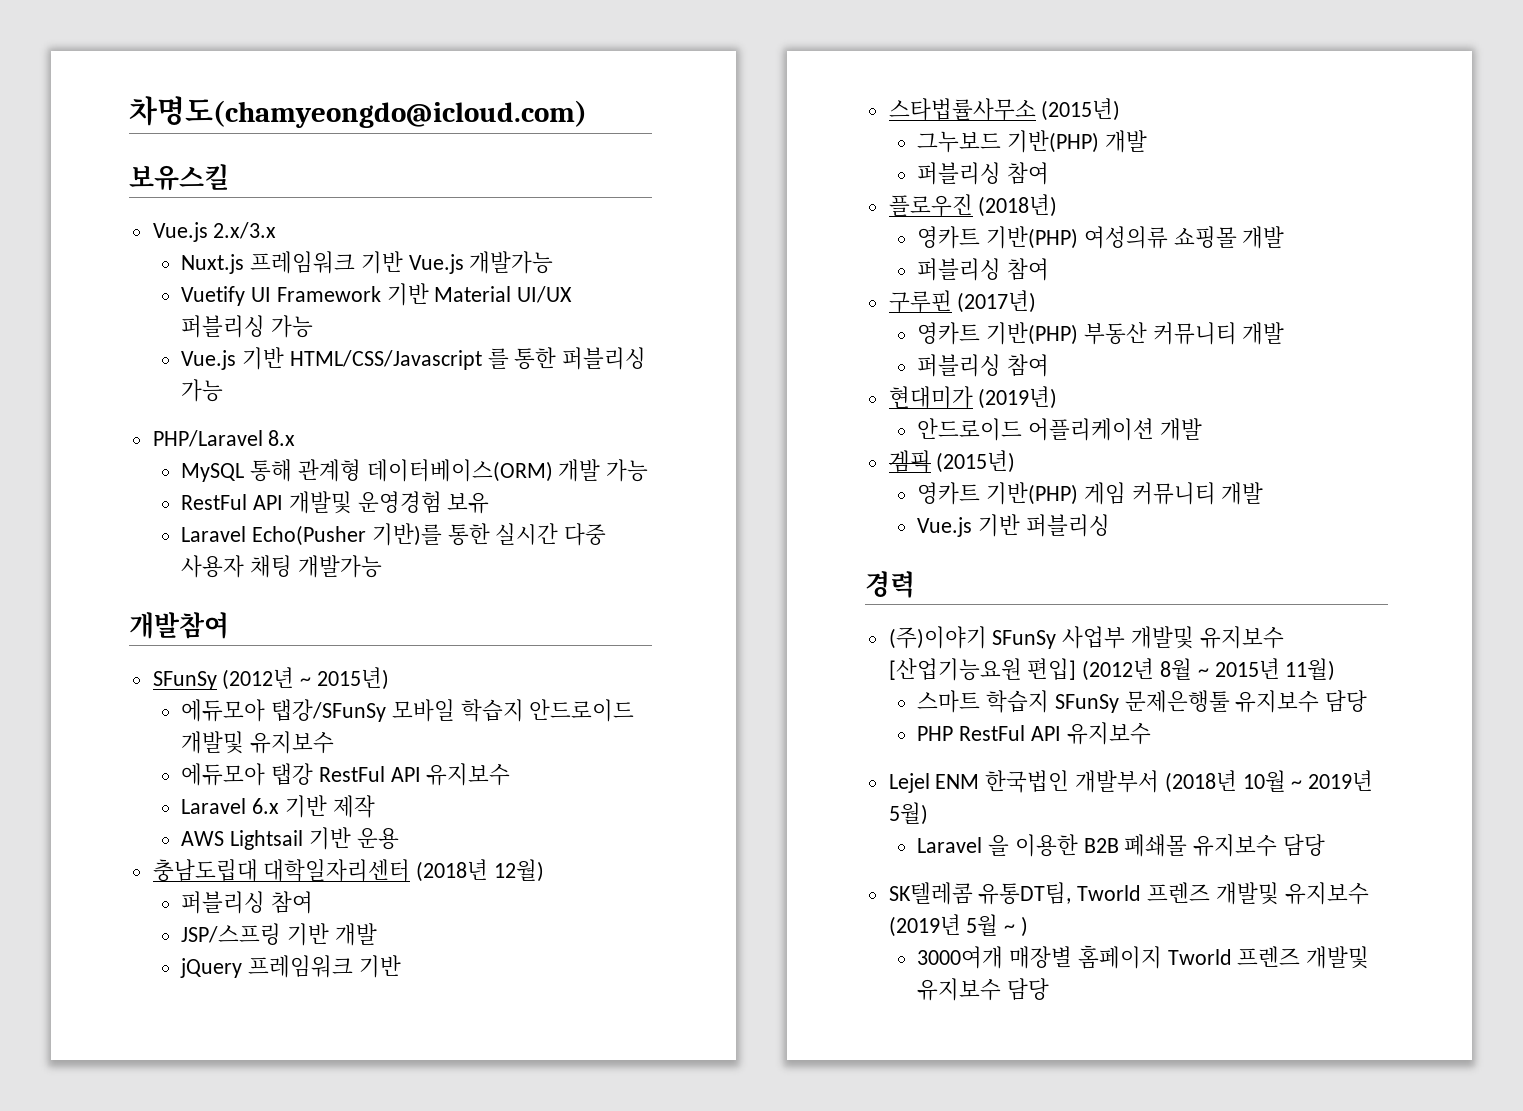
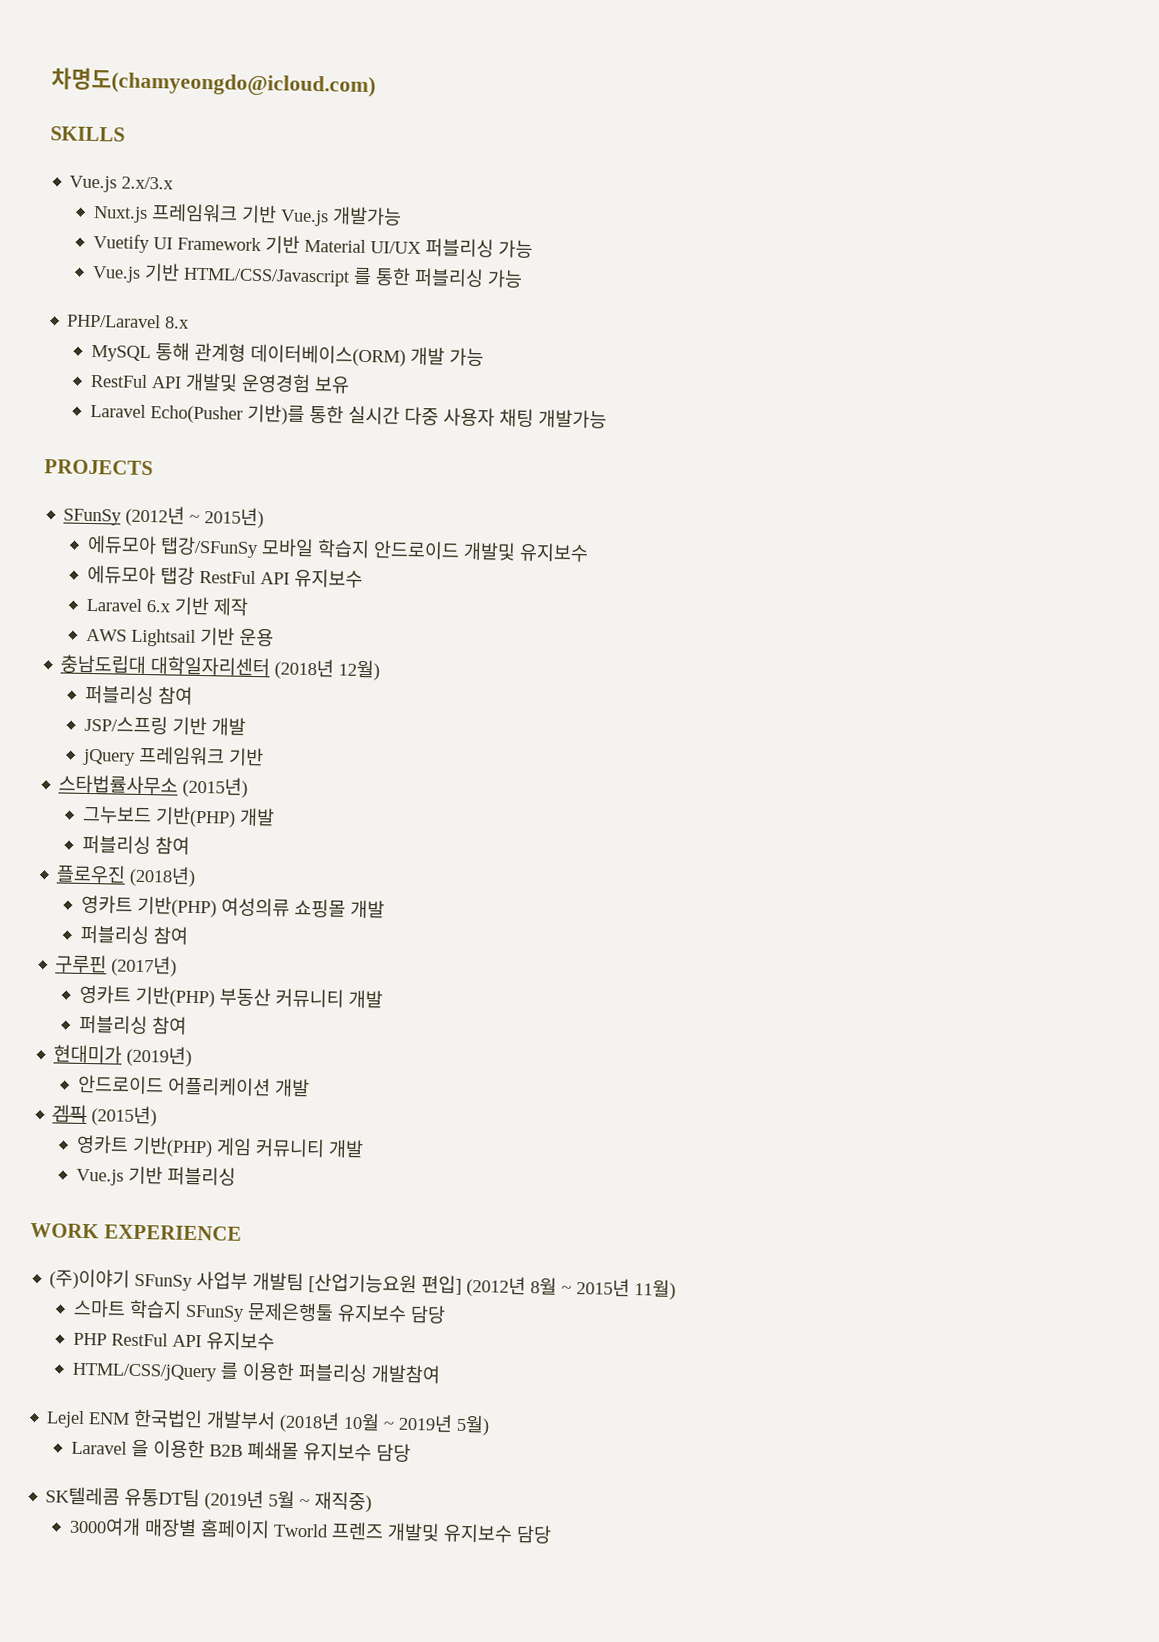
- 보유스킬
+ SKILLS
- 개발참여
+ PROJECTS
- 경력
+ WORK EXPERIENCE
- (주)이야기 SFunSy 사업부 개발및 유지보수 [산업기능요원 편입] (2012년 8월 ~ 2015년 11월)
+ (주)이야기 SFunSy 사업부 개발팀 [산업기능요원 편입] (2012년 8월 ~ 2015년 11월)
+ HTML/CSS/jQuery 를 이용한 퍼블리싱 개발참여
- SK텔레콤 유통DT팀, Tworld 프렌즈 개발및 유지보수 (2019년 5월 ~ )
+ SK텔레콤 유통DT팀 (2019년 5월 ~ 재직중)

